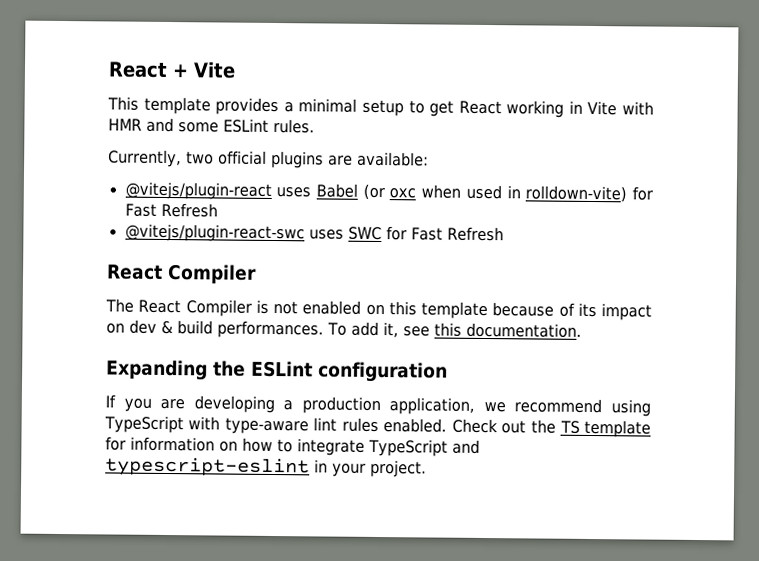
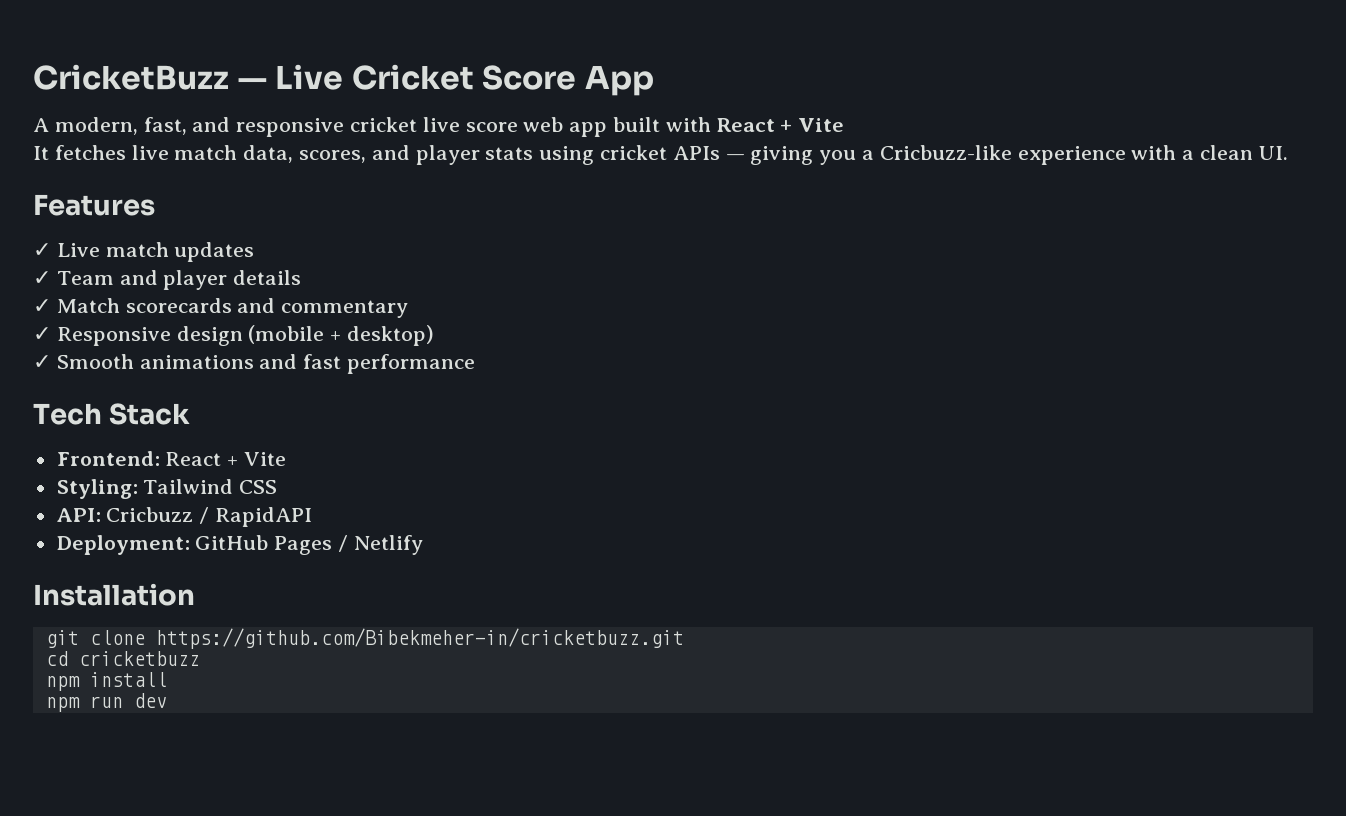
- React + Vite
- This template provides a minimal setup to get React working in Vite with HMR and some ESLint rules.
- Currently, two official plugins are available:
- @vitejs/plugin-react uses Babel (or oxc when used in rolldown-vite) for Fast Refresh
- @vitejs/plugin-react-swc uses SWC for Fast Refresh
- React Compiler
- The React Compiler is not enabled on this template because of its impact on dev & build performances. To add it, see this documentation.
- Expanding the ESLint configuration
- If you are developing a production application, we recommend using TypeScript with type-aware lint rules enabled. Check out the TS template for information on how to integrate TypeScript and typescript-eslint in your project.
+ CricketBuzz — Live Cricket Score App
+ A modern, fast, and responsive cricket live score web app built with React + Vite
+ It fetches live match data, scores, and player stats using cricket APIs — giving you a Cricbuzz-like experience with a clean UI.
+ Features
+ ✓ Live match updates
+ ✓ Team and player details
+ ✓ Match scorecards and commentary
+ ✓ Responsive design (mobile + desktop)
+ ✓ Smooth animations and fast performance
+ Tech Stack
+ Frontend: React + Vite
+ Styling: Tailwind CSS
+ API: Cricbuzz / RapidAPI
+ Deployment: GitHub Pages / Netlify
+ Installation
+ git clone https://github.com/Bibekmeher-in/cricketbuzz.git
+ cd cricketbuzz
+ npm install
+ npm run dev

